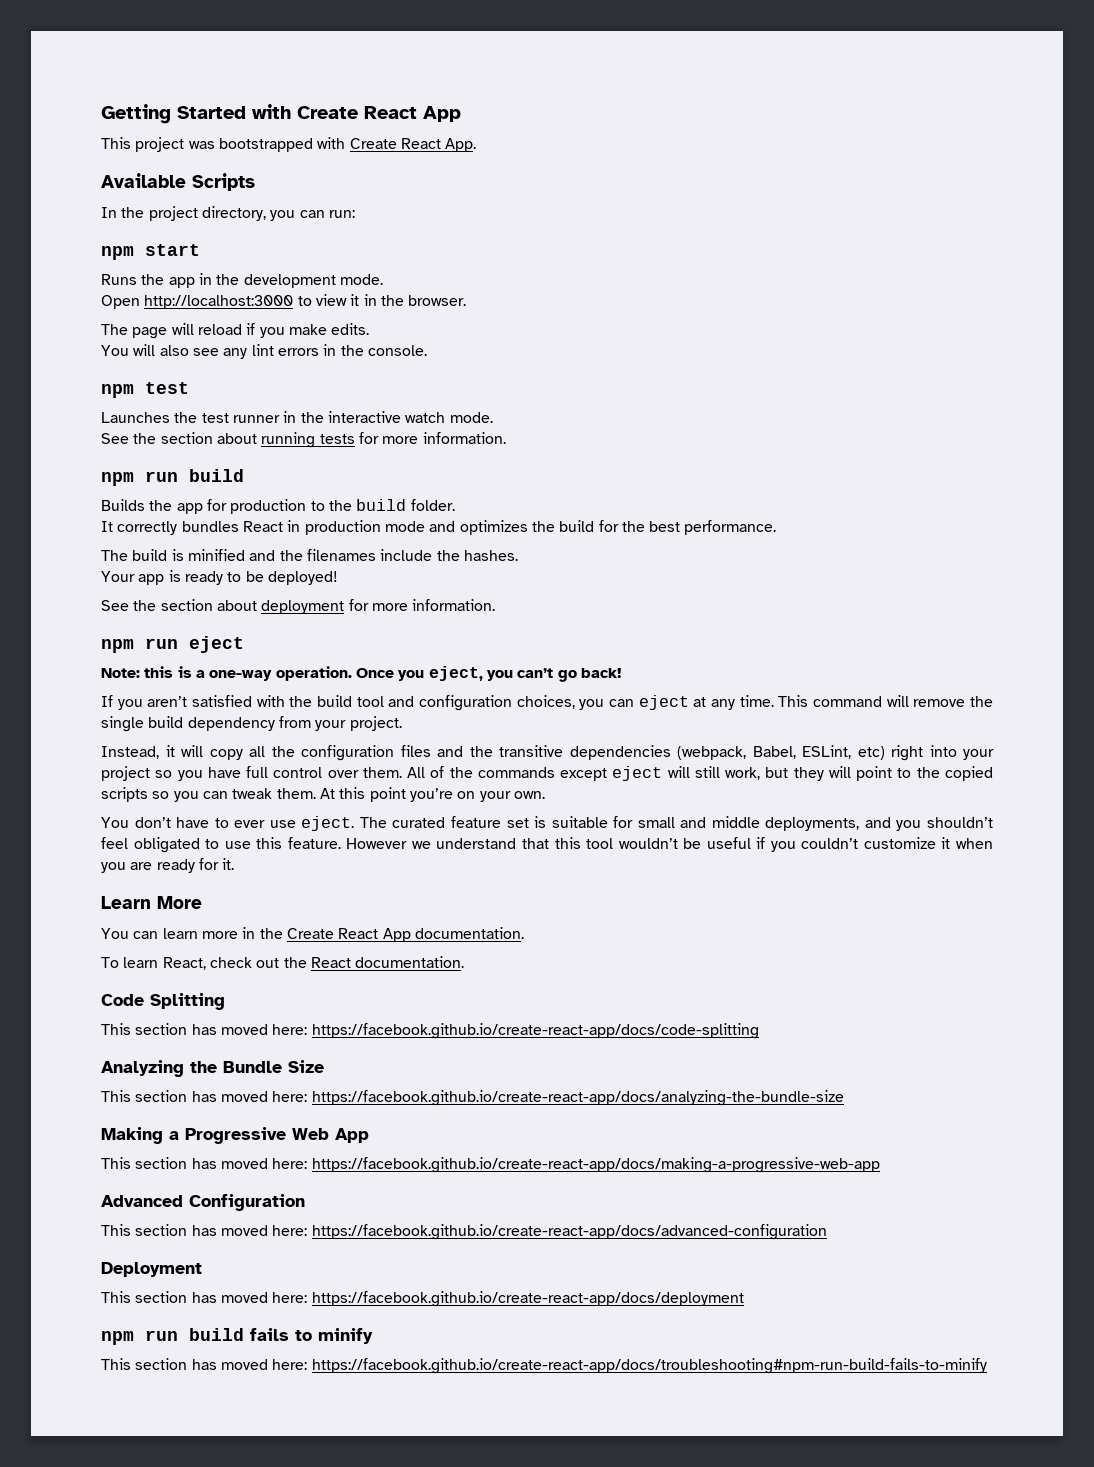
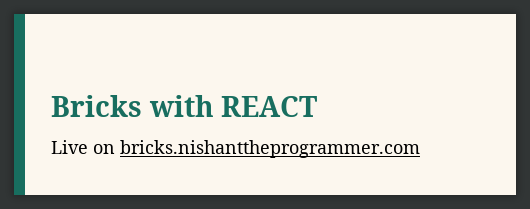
- Getting Started with Create React App
- This project was bootstrapped with Create React App.
- Available Scripts
- In the project directory, you can run:
- npm start
- Runs the app in the development mode.
- Open http://localhost:3000 to view it in the browser.
- The page will reload if you make edits.
- You will also see any lint errors in the console.
- npm test
- Launches the test runner in the interactive watch mode.
- See the section about running tests for more information.
- npm run build
- Builds the app for production to the build folder.
- It correctly bundles React in production mode and optimizes the build for the best performance.
- The build is minified and the filenames include the hashes.
- Your app is ready to be deployed!
- See the section about deployment for more information.
- npm run eject
- Note: this is a one-way operation. Once you eject, you can’t go back!
- If you aren’t satisfied with the build tool and configuration choices, you can eject at any time. This command will remove the single build dependency from your project.
- Instead, it will copy all the configuration files and the transitive dependencies (webpack, Babel, ESLint, etc) right into your project so you have full control over them. All of the commands except eject will still work, but they will point to the copied scripts so you can tweak them. At this point you’re on your own.
- You don’t have to ever use eject. The curated feature set is suitable for small and middle deployments, and you shouldn’t feel obligated to use this feature. However we understand that this tool wouldn’t be useful if you couldn’t customize it when you are ready for it.
- Learn More
- You can learn more in the Create React App documentation.
- To learn React, check out the React documentation.
- Code Splitting
- This section has moved here: https://facebook.github.io/create-react-app/docs/code-splitting
- Analyzing the Bundle Size
- This section has moved here: https://facebook.github.io/create-react-app/docs/analyzing-the-bundle-size
- Making a Progressive Web App
- This section has moved here: https://facebook.github.io/create-react-app/docs/making-a-progressive-web-app
- Advanced Configuration
- This section has moved here: https://facebook.github.io/create-react-app/docs/advanced-configuration
- Deployment
- This section has moved here: https://facebook.github.io/create-react-app/docs/deployment
- npm run build fails to minify
- This section has moved here: https://facebook.github.io/create-react-app/docs/troubleshooting#npm-run-build-fails-to-minify
+ Bricks with REACT
+ Live on bricks.nishanttheprogrammer.com

